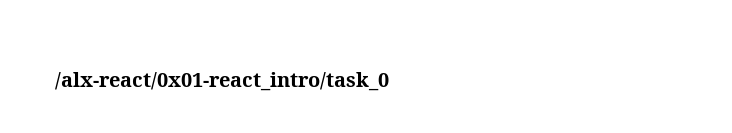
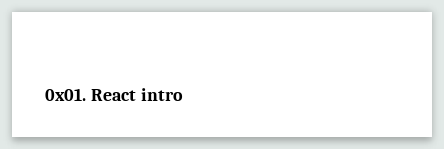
- /alx-react/0x01-react_intro/task_0
+ 0x01. React intro

